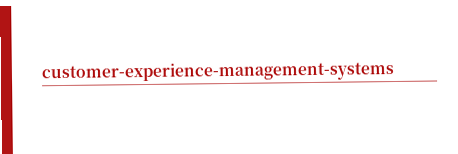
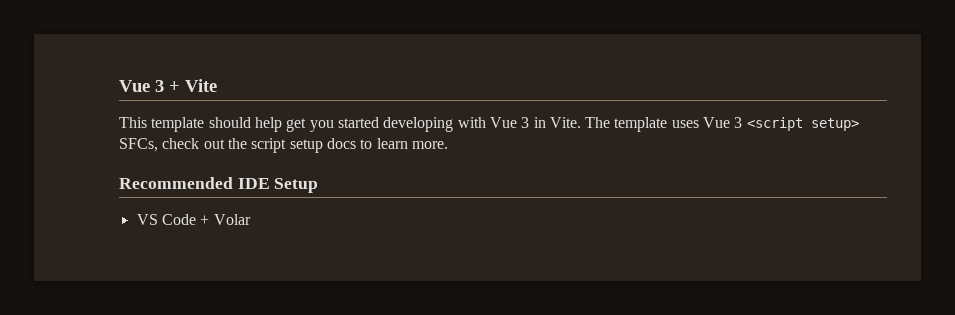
- customer-experience-management-systems
+ Vue 3 + Vite
+ This template should help get you started developing with Vue 3 in Vite. The template uses Vue 3 <script setup> SFCs, check out the script setup docs to learn more.
+ Recommended IDE Setup
+ VS Code + Volar

